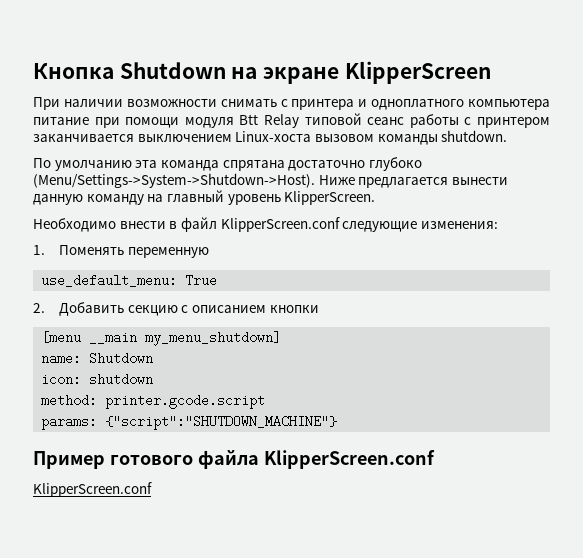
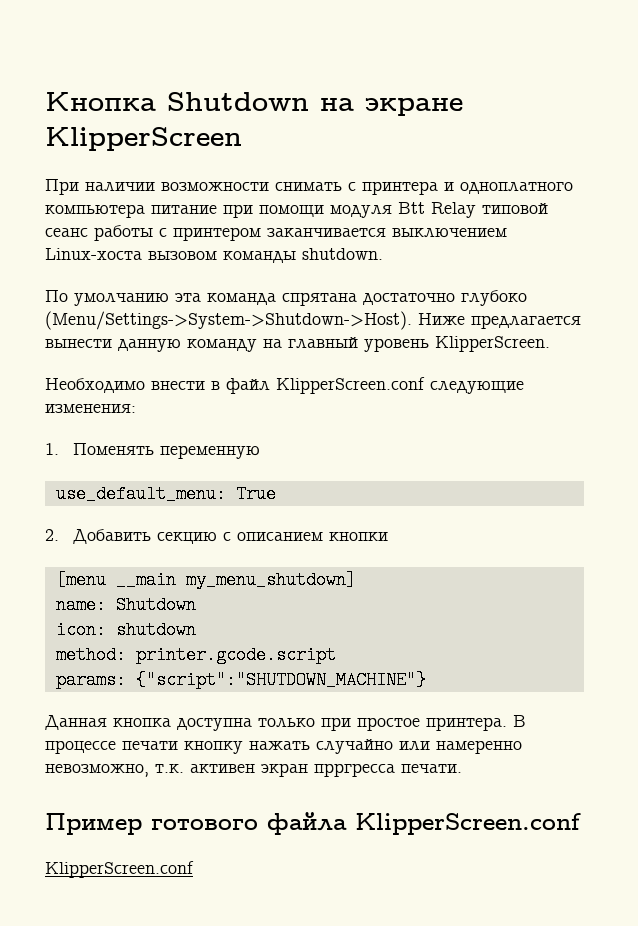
+ Данная кнопка доступна только при простое принтера. В процессе печати кнопку нажать случайно или намеренно невозможно, т.к. активен экран прргресса печати.

